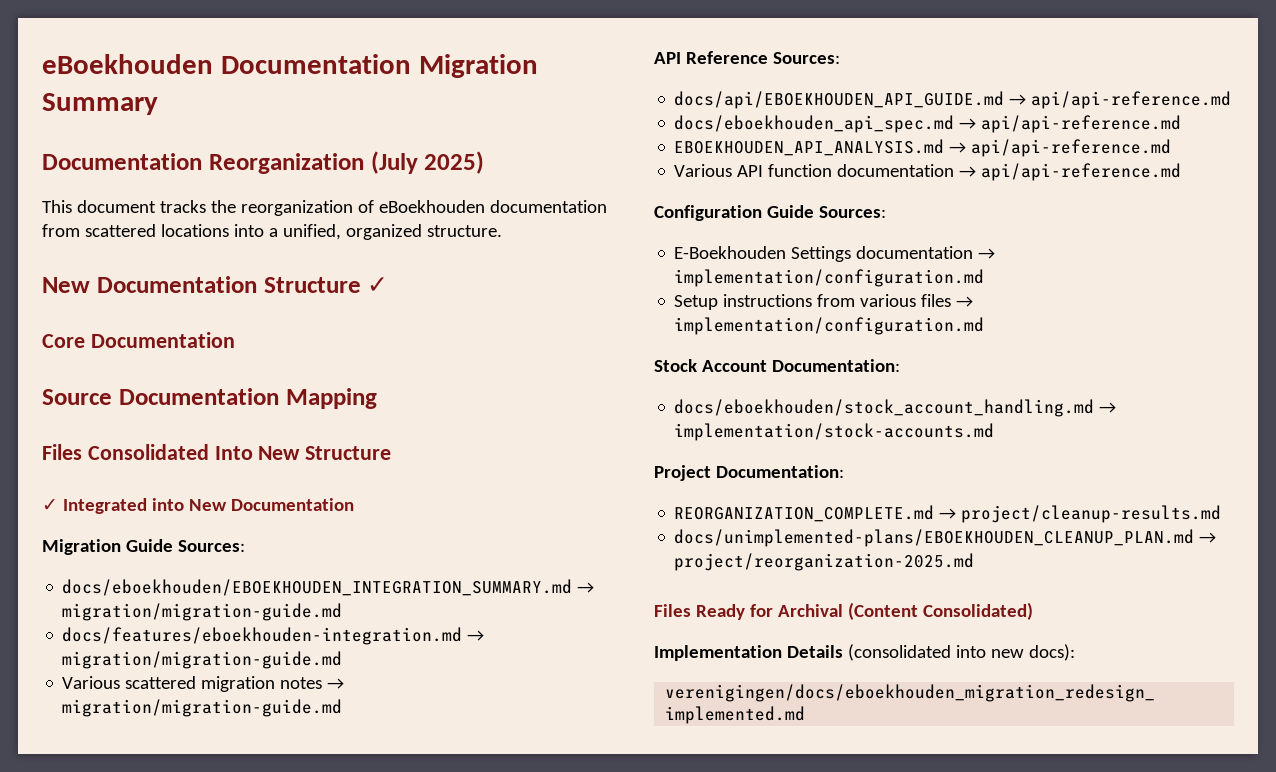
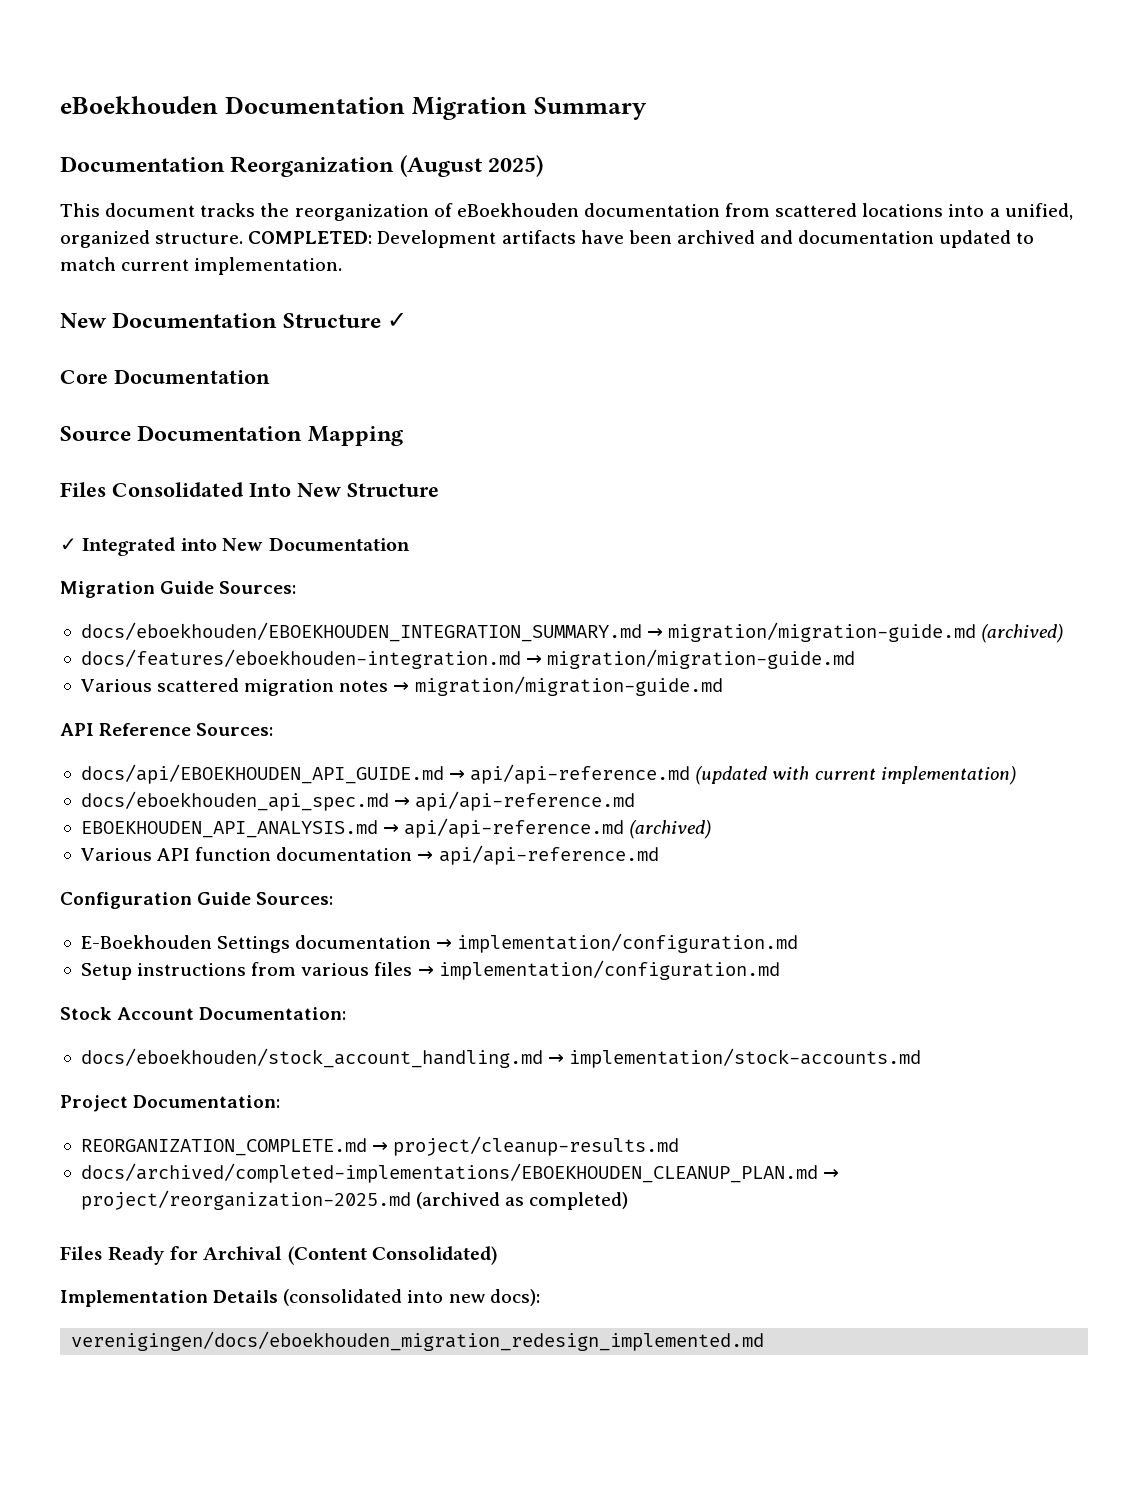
- Documentation Reorganization (July 2025)
+ Documentation Reorganization (August 2025)
+ COMPLETED: Development artifacts have been archived and documentation updated to match current implementation.
- docs/eboekhouden/EBOEKHOUDEN_INTEGRATION_SUMMARY.md → migration/migration-guide.md
+ docs/eboekhouden/EBOEKHOUDEN_INTEGRATION_SUMMARY.md → migration/migration-guide.md (archived)
- docs/api/EBOEKHOUDEN_API_GUIDE.md → api/api-reference.md
+ docs/api/EBOEKHOUDEN_API_GUIDE.md → api/api-reference.md (updated with current implementation)
- EBOEKHOUDEN_API_ANALYSIS.md → api/api-reference.md
+ EBOEKHOUDEN_API_ANALYSIS.md → api/api-reference.md (archived)
- docs/unimplemented-plans/EBOEKHOUDEN_CLEANUP_PLAN.md → project/reorganization-2025.md
+ docs/archived/completed-implementations/EBOEKHOUDEN_CLEANUP_PLAN.md → project/reorganization-2025.md (archived as completed)

